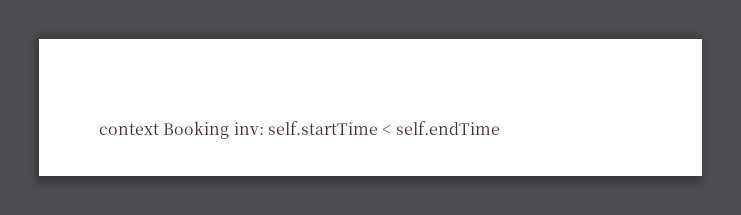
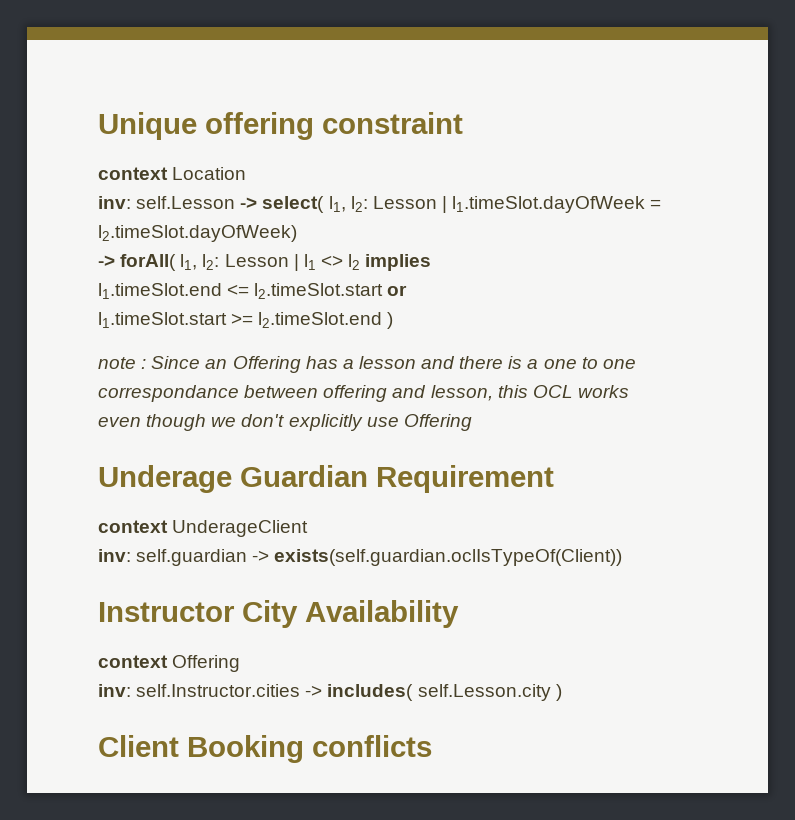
- context Booking inv: self.startTime < self.endTime
+ Unique offering constraint
+ context Location
+ inv: self.Lesson -> select( l1, l2: Lesson | l1.timeSlot.dayOfWeek = l2.timeSlot.dayOfWeek)
+ -> forAll( l1, l2: Lesson | l1 <> l2 implies
+ l1.timeSlot.end <= l2.timeSlot.start or
+ l1.timeSlot.start >= l2.timeSlot.end )
+ note : Since an Offering has a lesson and there is a one to one correspondance between offering and lesson, this OCL works even though we don't explicitly use Offering
+ Underage Guardian Requirement
+ context UnderageClient
+ inv: self.guardian -> exists(self.guardian.oclIsTypeOf(Client))
+ Instructor City Availability
+ context Offering
+ inv: self.Instructor.cities -> includes( self.Lesson.city )
+ Client Booking conflicts

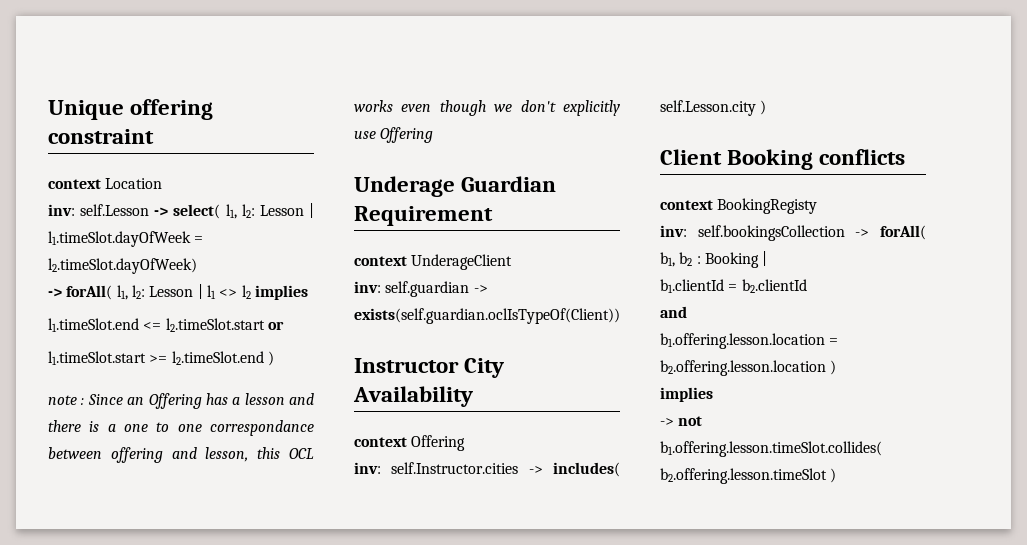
+ context BookingRegisty
+ inv: self.bookingsCollection -> forAll( b1, b2 : Booking |
+ b1.clientId = b2.clientId
+ and
+ b1.offering.lesson.location = b2.offering.lesson.location )
+ implies
+ -> not b1.offering.lesson.timeSlot.collides( b2.offering.lesson.timeSlot )

